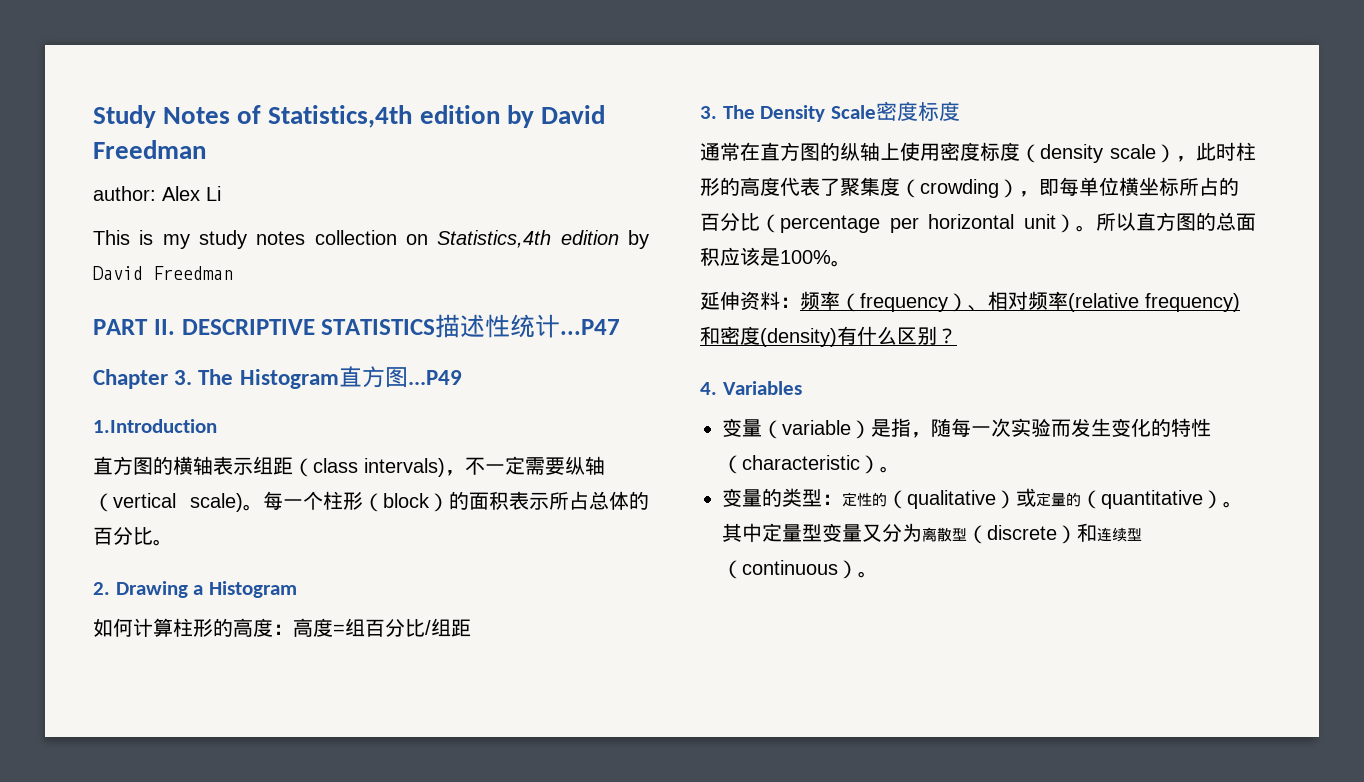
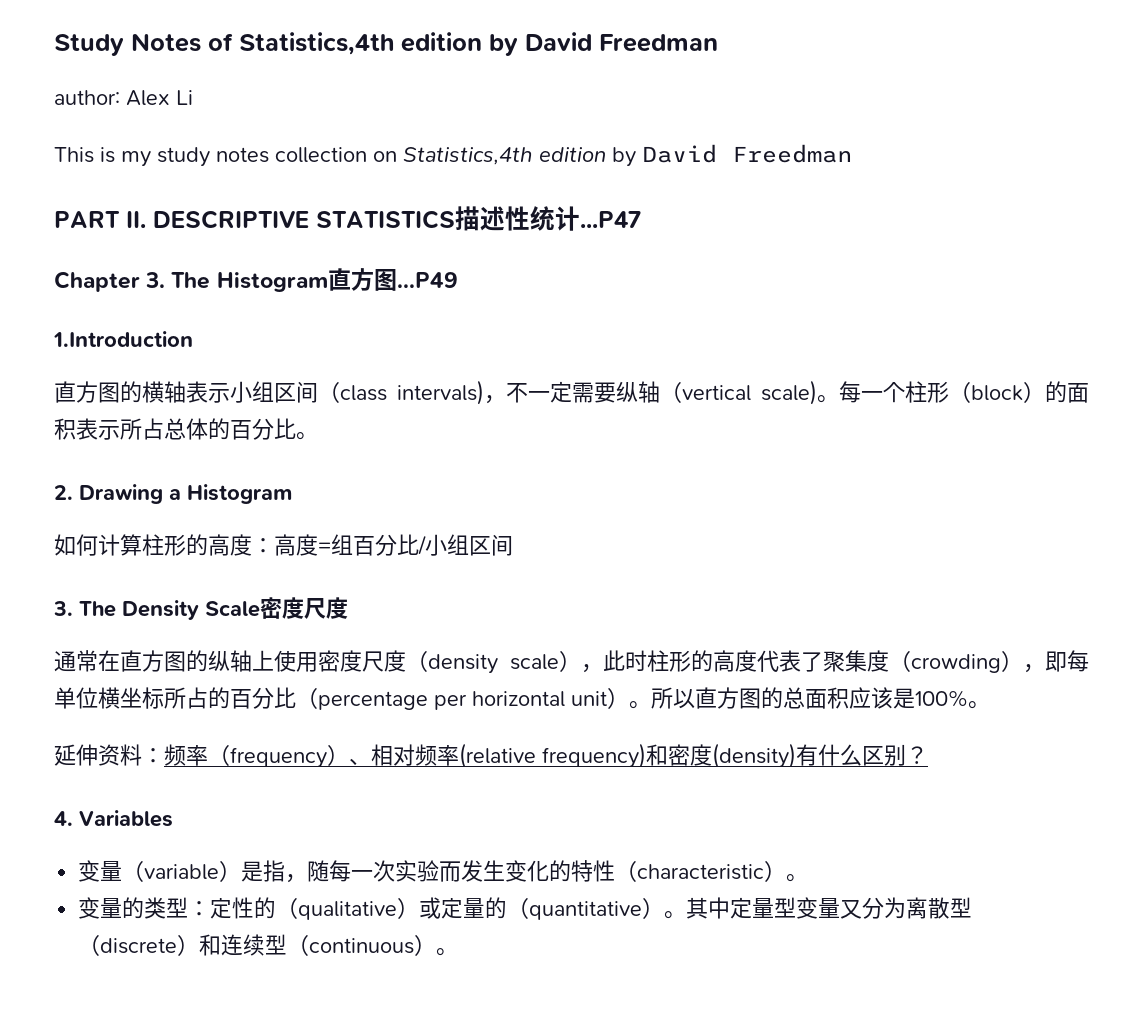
- 直方图的横轴表示组距（class intervals)，不一定需要纵轴（vertical scale)。
+ 直方图的横轴表示小组区间（class intervals)，不一定需要纵轴（vertical scale)。
- 如何计算柱形的高度：高度=组百分比/组距
+ 如何计算柱形的高度：高度=组百分比/小组区间
- 3. The Density Scale密度标度
+ 3. The Density Scale密度尺度
- 通常在直方图的纵轴上使用密度标度（density scale），此时柱形的高度代表了聚集度（crowding），即每单位横坐标所占的百分比（percentage per horizontal unit）。
+ 通常在直方图的纵轴上使用密度尺度（density scale），此时柱形的高度代表了聚集度（crowding），即每单位横坐标所占的百分比（percentage per horizontal unit）。

